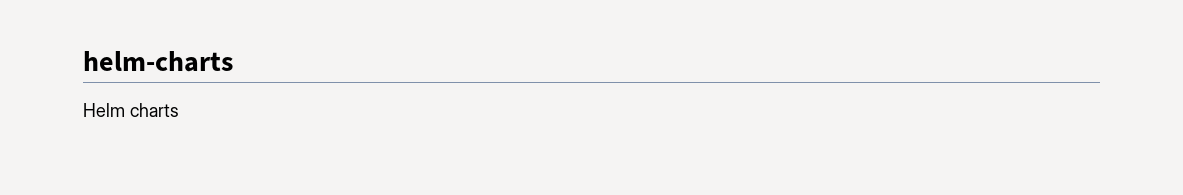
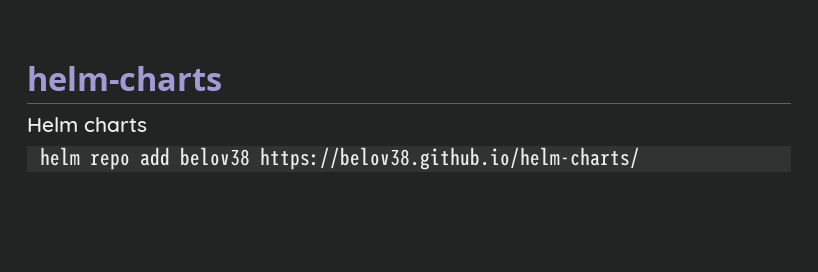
+ helm repo add belov38 https://belov38.github.io/helm-charts/

